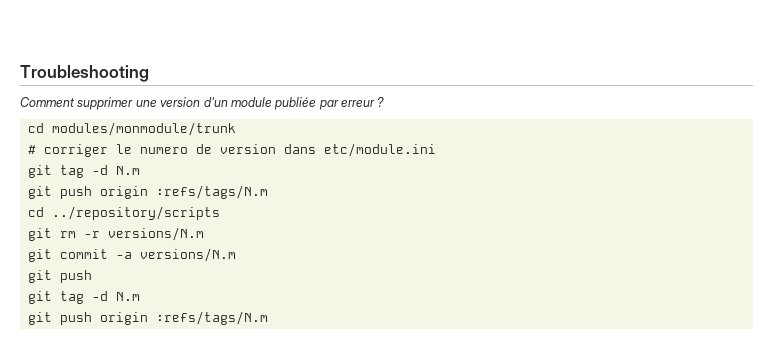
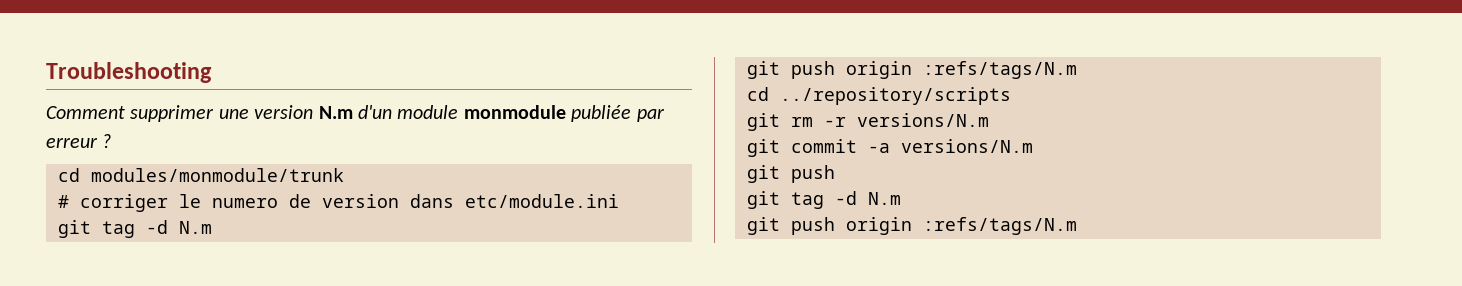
- Comment supprimer une version d'un module publiée par erreur ?
+ Comment supprimer une version N.m d'un module monmodule publiée par erreur ?

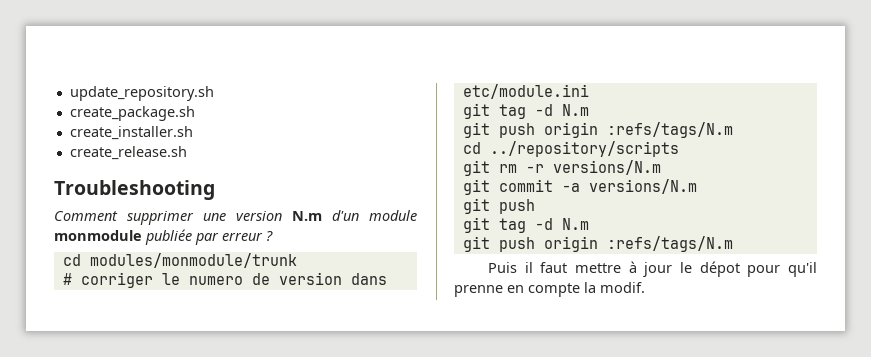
+ update_repository.sh
+ create_package.sh
+ create_installer.sh
+ create_release.sh
+ Puis il faut mettre à jour le dépot pour qu'il prenne en compte la modif.

